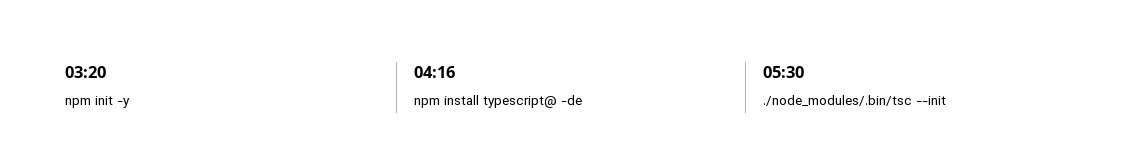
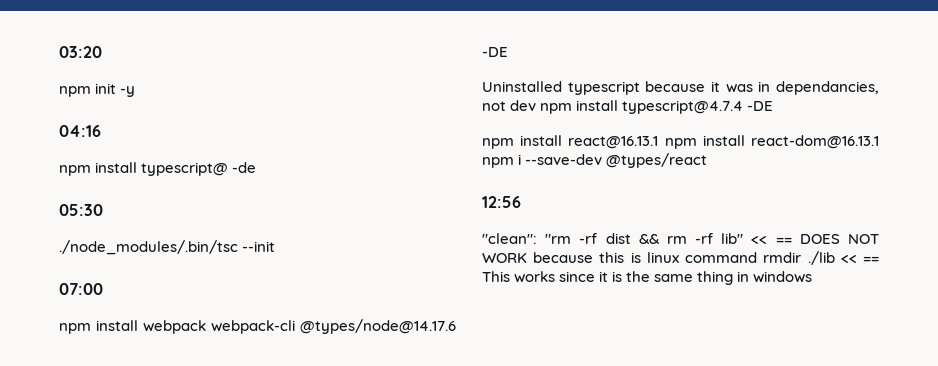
+ 07:00
+ npm install webpack webpack-cli @types/node@14.17.6 -DE
+ Uninstalled typescript because it was in dependancies, not dev npm install typescript@4.7.4 -DE
+ npm install react@16.13.1 npm install react-dom@16.13.1 npm i --save-dev @types/react
+ 12:56
+ "clean": "rm -rf dist && rm -rf lib" << == DOES NOT WORK because this is linux command rmdir ./lib << == This works since it is the same thing in windows

